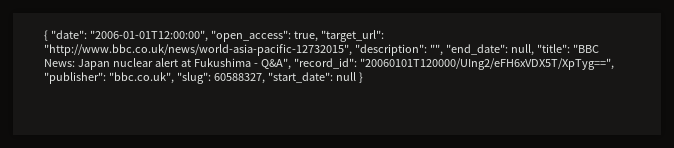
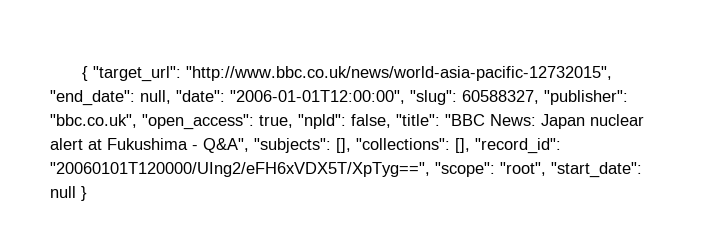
- { "date": "2006-01-01T12:00:00", "open_access": true, "target_url": "http://www.bbc.co.uk/news/world-asia-pacific-12732015", "description": "", "end_date": null, "title": "BBC News: Japan nuclear alert at Fukushima - Q&A", "record_id": "20060101T120000/UIng2/eFH6xVDX5T/XpTyg==", "publisher": "bbc.co.uk", "slug": 60588327, "start_date": null }
+ { "target_url": "http://www.bbc.co.uk/news/world-asia-pacific-12732015", "end_date": null, "date": "2006-01-01T12:00:00", "slug": 60588327, "publisher": "bbc.co.uk", "open_access": true, "npld": false, "title": "BBC News: Japan nuclear alert at Fukushima - Q&A", "subjects": [], "collections": [], "record_id": "20060101T120000/UIng2/eFH6xVDX5T/XpTyg==", "scope": "root", "start_date": null }

